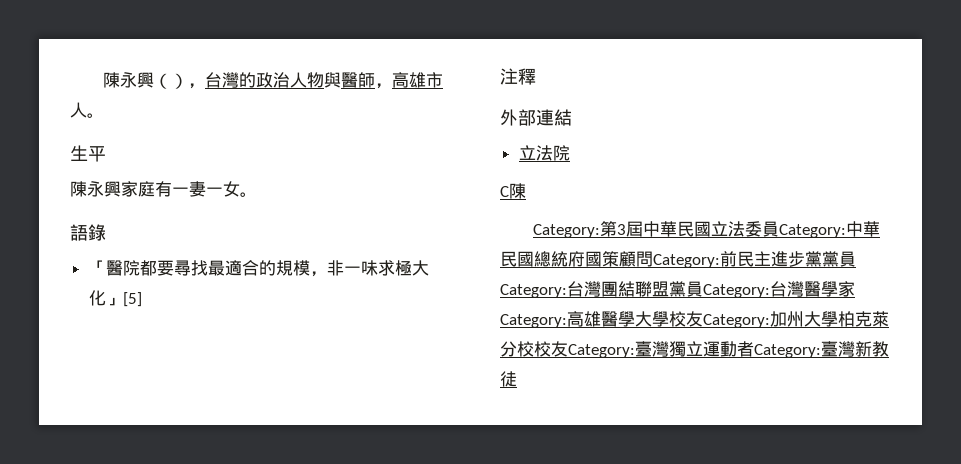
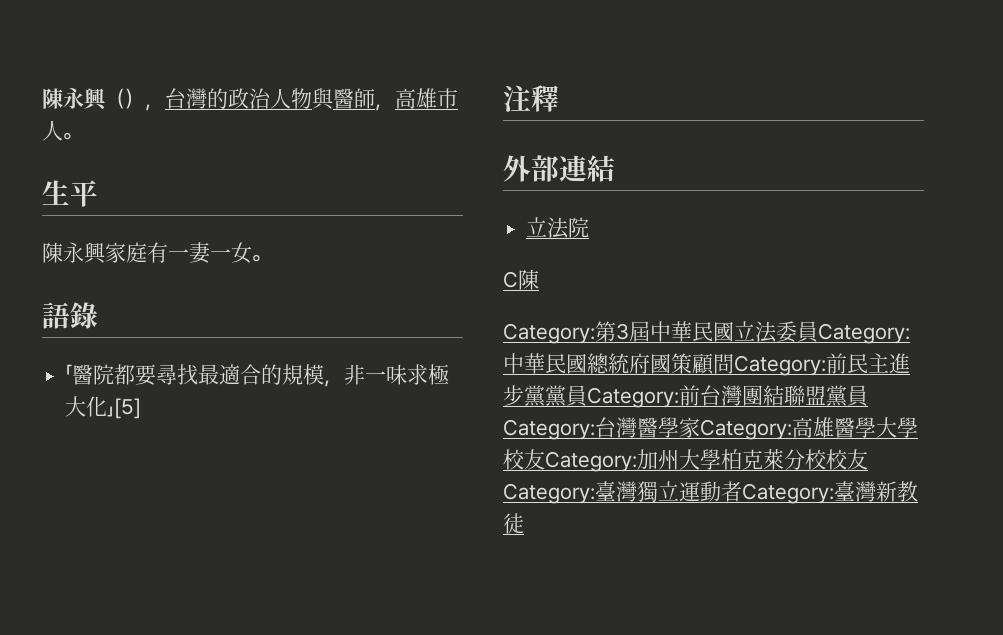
- Category:第3屆中華民國立法委員Category:中華民國總統府國策顧問Category:前民主進步黨黨員Category:台灣團結聯盟黨員Category:台灣醫學家Category:高雄醫學大學校友Category:加州大學柏克萊分校校友Category:臺灣獨立運動者Category:臺灣新教徒
+ Category:第3屆中華民國立法委員Category:中華民國總統府國策顧問Category:前民主進步黨黨員Category:前台灣團結聯盟黨員Category:台灣醫學家Category:高雄醫學大學校友Category:加州大學柏克萊分校校友Category:臺灣獨立運動者Category:臺灣新教徒

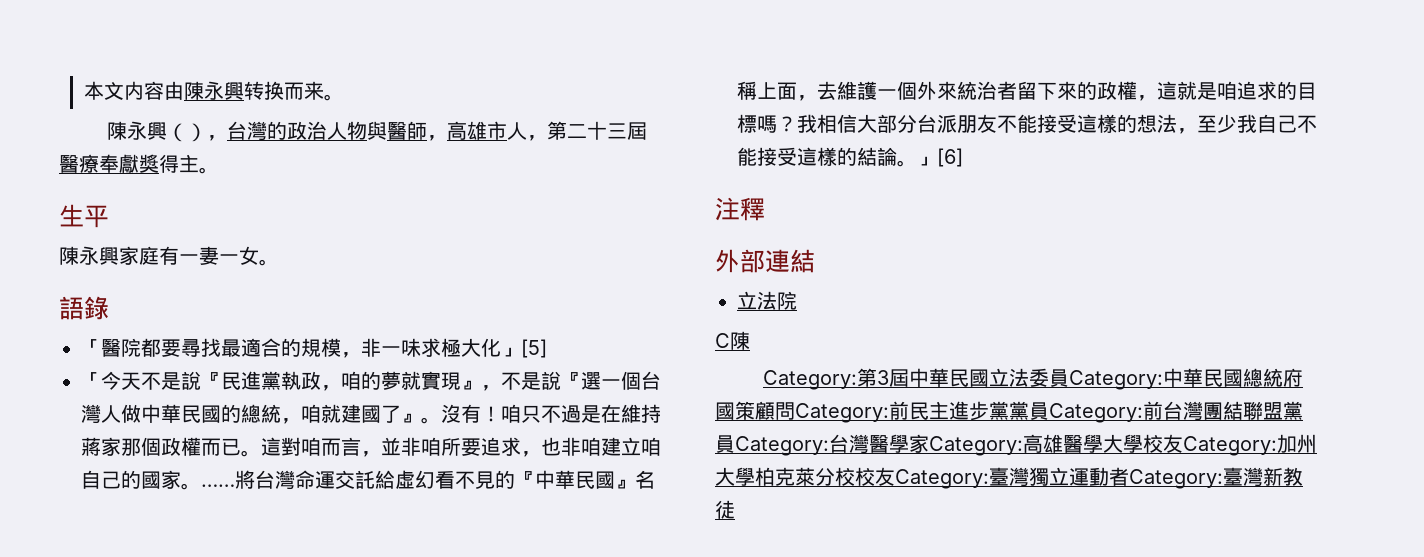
+ 本文内容由陳永興转换而来。
- 陳永興（），台灣的政治人物與醫師，高雄市人。
+ 陳永興（），台灣的政治人物與醫師，高雄市人，第二十三屆醫療奉獻獎得主。
+ 「今天不是說『民進黨執政，咱的夢就實現』，不是說『選一個台灣人做中華民國的總統，咱就建國了』。沒有！咱只不過是在維持蔣家那個政權而已。這對咱而言，並非咱所要追求，也非咱建立咱自己的國家。……將台灣命運交託給虛幻看不見的『中華民國』名稱上面，去維護一個外來統治者留下來的政權，這就是咱追求的目標嗎？我相信大部分台派朋友不能接受這樣的想法，至少我自己不能接受這樣的結論。」[6]

